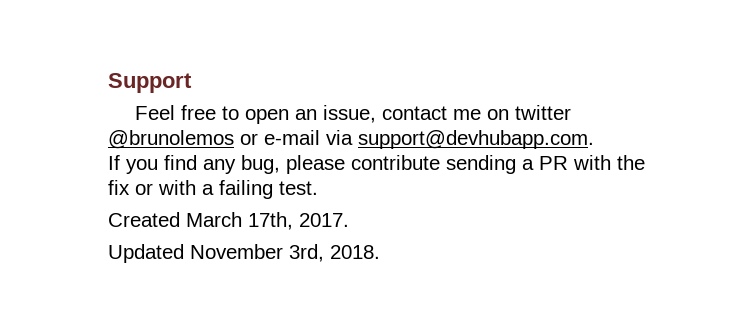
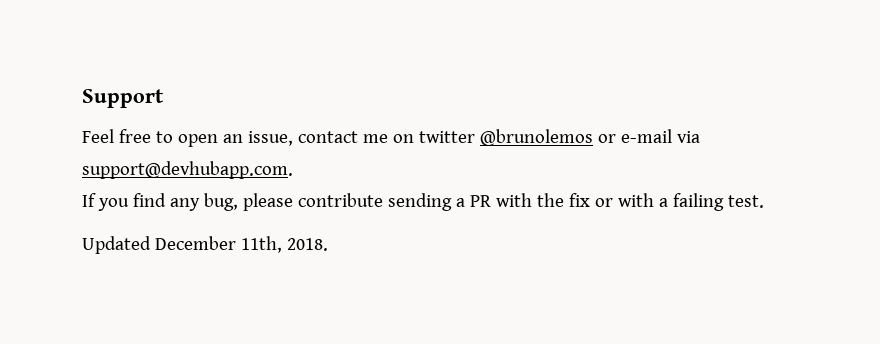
- Created March 17th, 2017.
- Updated November 3rd, 2018.
+ Updated December 11th, 2018.

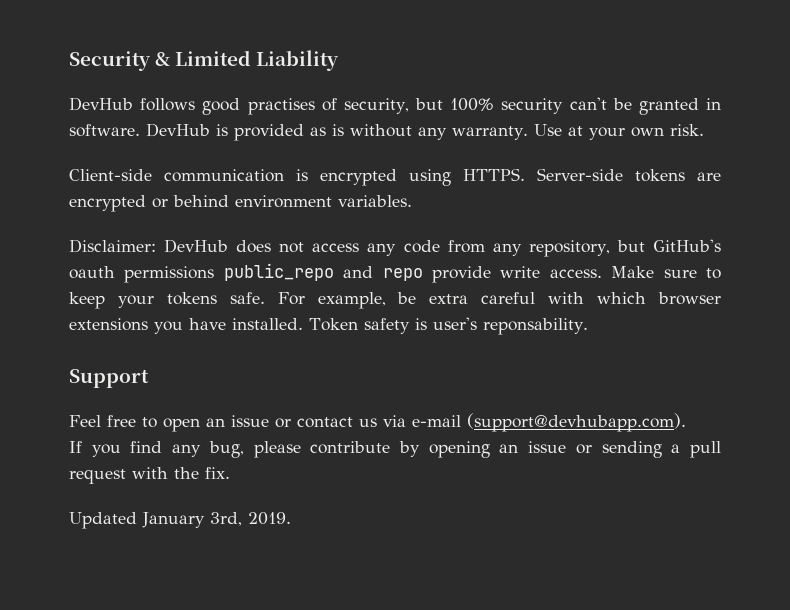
+ Security & Limited Liability
+ DevHub follows good practises of security, but 100% security can't be granted in software. DevHub is provided as is without any warranty. Use at your own risk.
+ Client-side communication is encrypted using HTTPS. Server-side tokens are encrypted or behind environment variables.
+ Disclaimer: DevHub does not access any code from any repository, but GitHub's oauth permissions public_repo and repo provide write access. Make sure to keep your tokens safe. For example, be extra careful with which browser extensions you have installed. Token safety is user's reponsability.
- Feel free to open an issue, contact me on twitter @brunolemos or e-mail via support@devhubapp.com.
+ Feel free to open an issue or contact us via e-mail (support@devhubapp.com).
- If you find any bug, please contribute sending a PR with the fix or with a failing test.
- Updated December 11th, 2018.
+ If you find any bug, please contribute by opening an issue or sending a pull request with the fix.
+ Updated January 3rd, 2019.

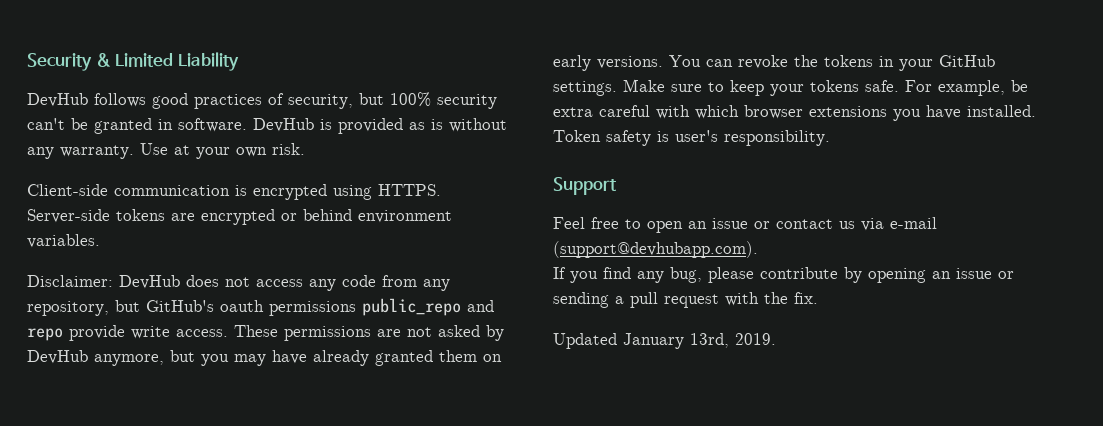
- DevHub follows good practises of security, but 100% security can't be granted in software.
+ DevHub follows good practices of security, but 100% security can't be granted in software.
+ These permissions are not asked by DevHub anymore, but you may have already granted them on early versions. You can revoke the tokens in your GitHub settings.
- Token safety is user's reponsability.
+ Token safety is user's responsibility.
- Updated January 3rd, 2019.
+ Updated January 13rd, 2019.

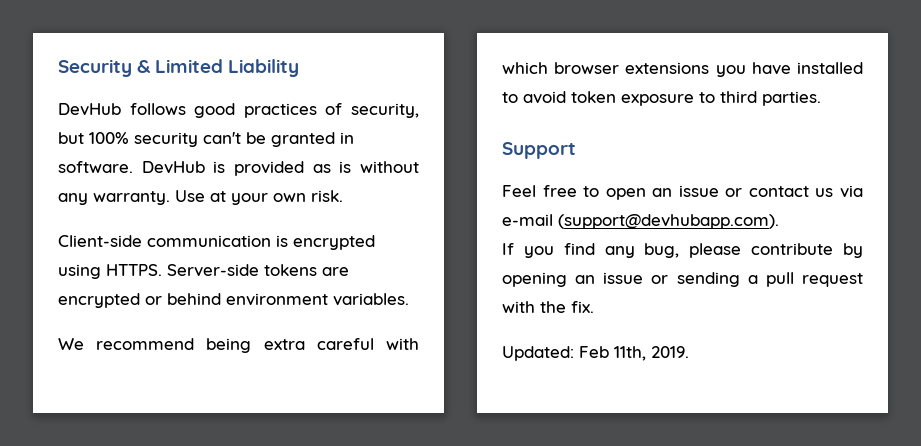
- Disclaimer: DevHub does not access any code from any repository, but GitHub's oauth permissions public_repo and repo provide write access. These permissions are not asked by DevHub anymore, but you may have already granted them on early versions. You can revoke the tokens in your GitHub settings. Make sure to keep your tokens safe. For example, be extra careful with which browser extensions you have installed. Token safety is user's responsibility.
+ We recommend being extra careful with which browser extensions you have installed to avoid token exposure to third parties.
- Updated January 13rd, 2019.
+ Updated: Feb 11th, 2019.

